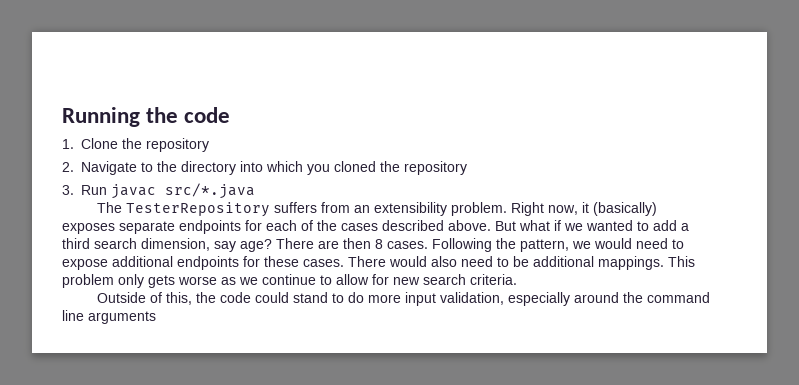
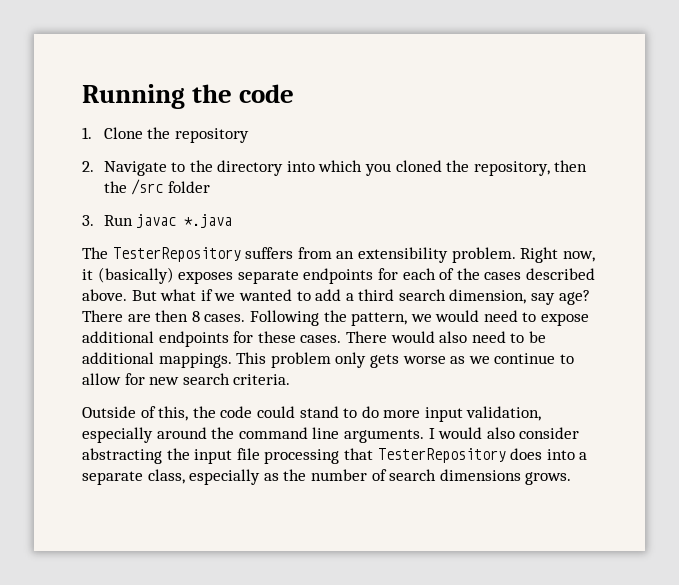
- 2. Navigate to the directory into which you cloned the repository
+ 2. Navigate to the directory into which you cloned the repository, then the /src folder
- 3. Run javac src/*.java
+ 3. Run javac *.java
- Outside of this, the code could stand to do more input validation, especially around the command line arguments
+ Outside of this, the code could stand to do more input validation, especially around the command line arguments. I would also consider abstracting the input file processing that TesterRepository does into a separate class, especially as the number of search dimensions grows.

